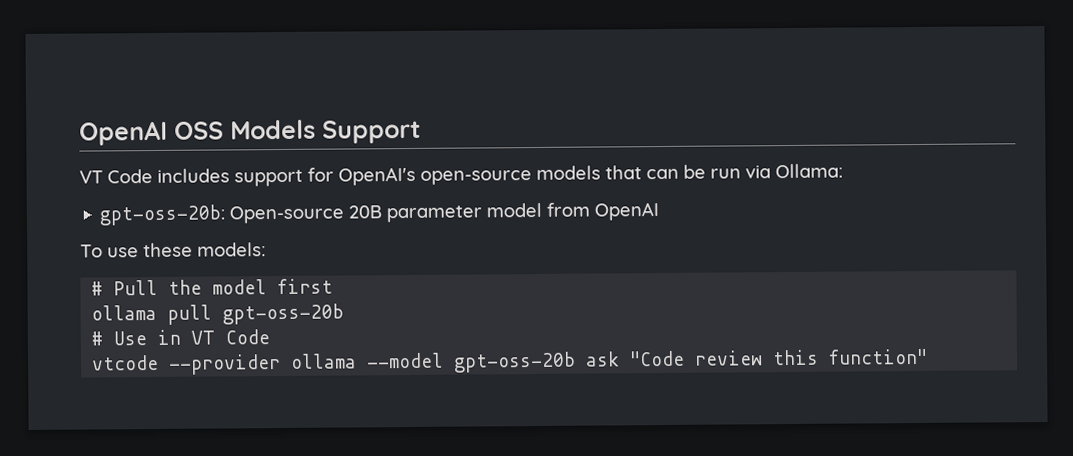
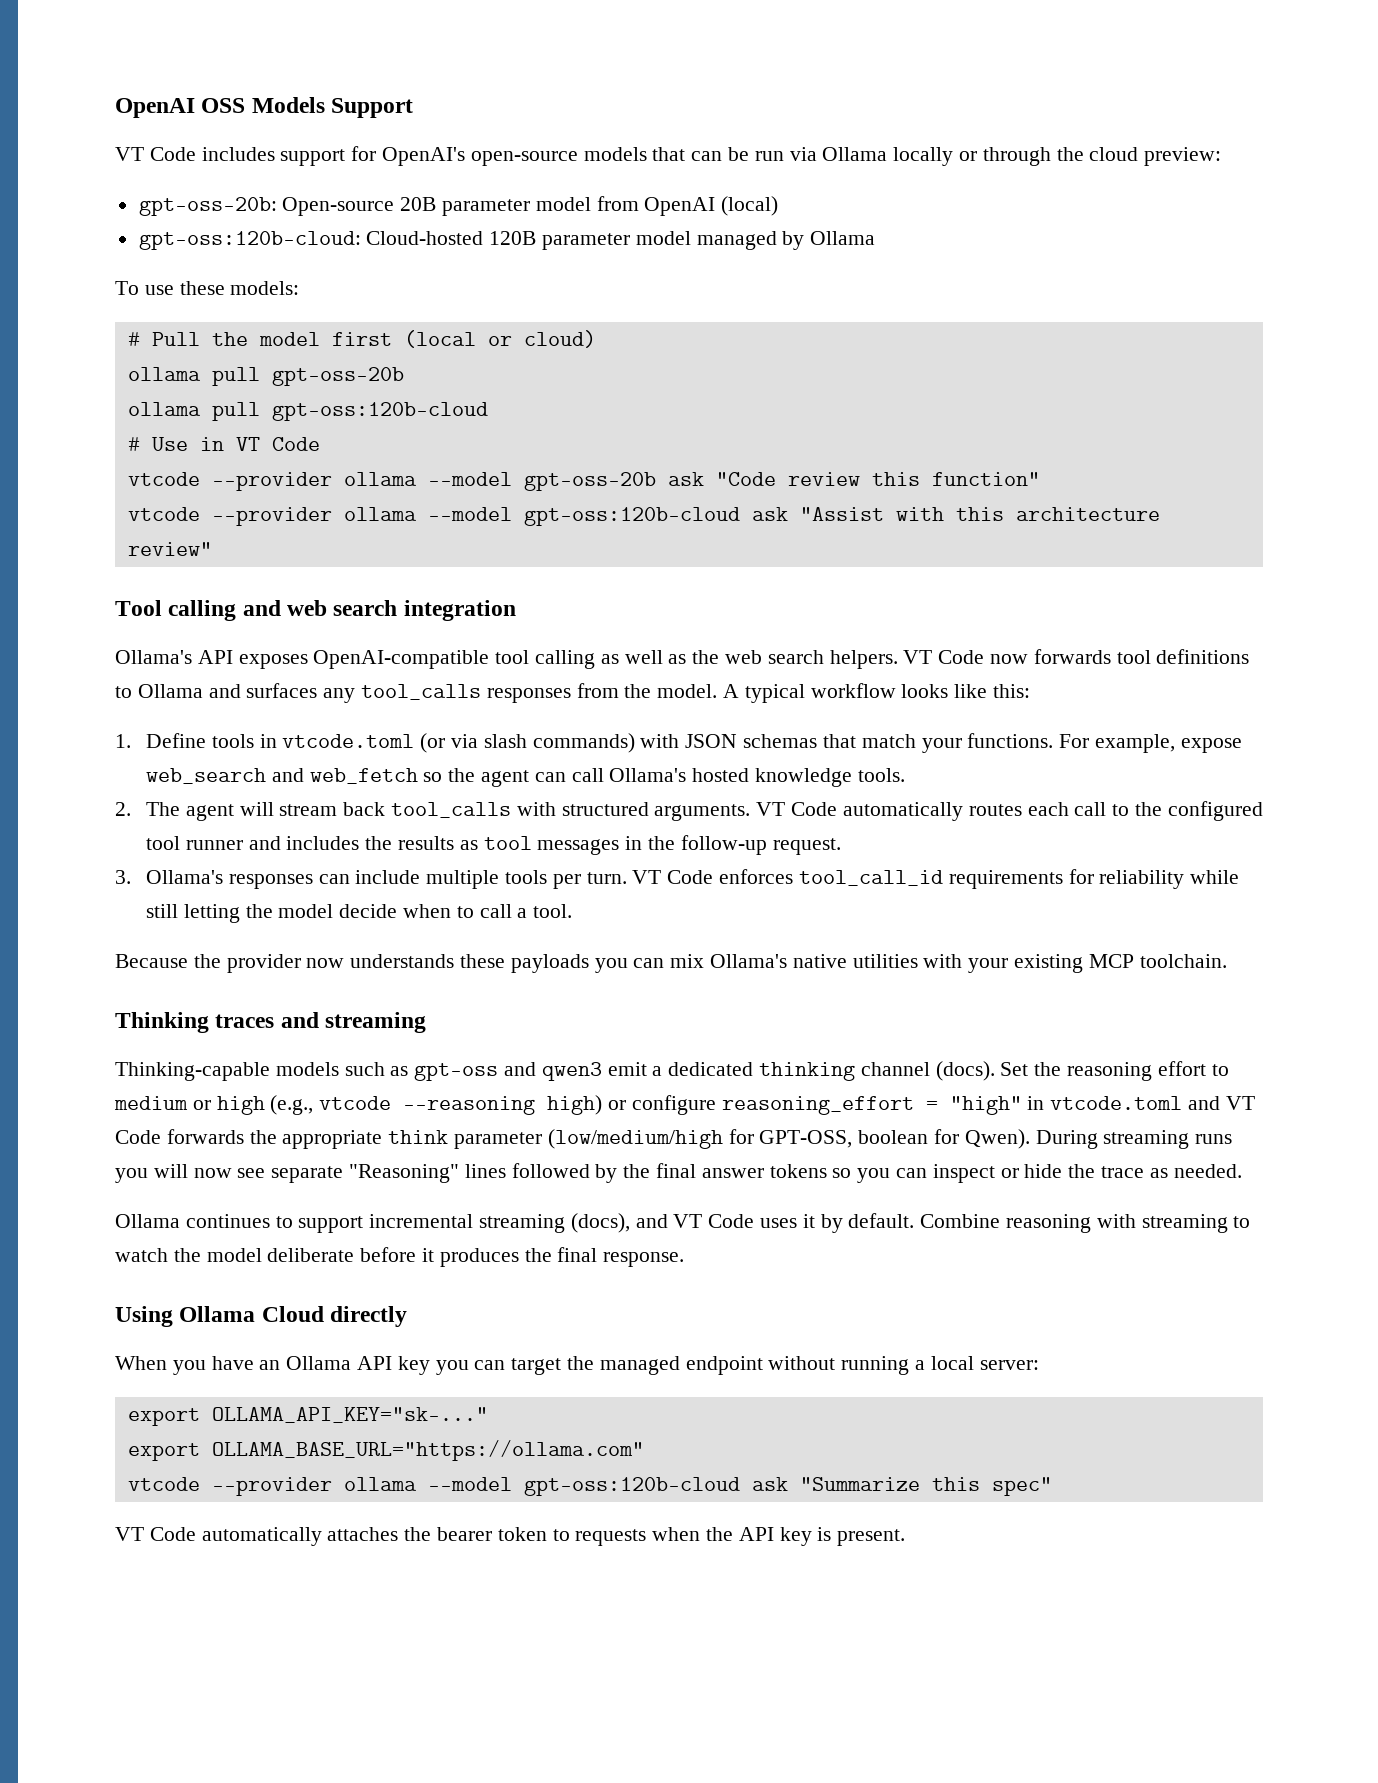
- VT Code includes support for OpenAI's open-source models that can be run via Ollama:
+ VT Code includes support for OpenAI's open-source models that can be run via Ollama locally or through the cloud preview:
- gpt-oss-20b: Open-source 20B parameter model from OpenAI
+ gpt-oss-20b: Open-source 20B parameter model from OpenAI (local)
+ gpt-oss:120b-cloud: Cloud-hosted 120B parameter model managed by Ollama
- # Pull the model first
+ # Pull the model first (local or cloud)
+ ollama pull gpt-oss:120b-cloud
+ vtcode --provider ollama --model gpt-oss:120b-cloud ask "Assist with this architecture review"
+ Tool calling and web search integration
+ Ollama's API exposes OpenAI-compatible tool calling as well as the web search helpers. VT Code now forwards tool definitions to Ollama and surfaces any tool_calls responses from the model. A typical workflow looks like this:
+ 1. Define tools in vtcode.toml (or via slash commands) with JSON schemas that match your functions. For example, expose web_search and web_fetch so the agent can call Ollama's hosted knowledge tools.
+ 2. The agent will stream back tool_calls with structured arguments. VT Code automatically routes each call to the configured tool runner and includes the results as tool messages in the follow-up request.
+ 3. Ollama's responses can include multiple tools per turn. VT Code enforces tool_call_id requirements for reliability while still letting the model decide when to call a tool.
+ Because the provider now understands these payloads you can mix Ollama's native utilities with your existing MCP toolchain.
+ Thinking traces and streaming
+ Thinking-capable models such as gpt-oss and qwen3 emit a dedicated thinking channel (docs). Set the reasoning effort to medium or high (e.g., vtcode --reasoning high) or configure reasoning_effort = "high" in vtcode.toml and VT Code forwards the appropriate think parameter (low/medium/high for GPT-OSS, boolean for Qwen). During streaming runs you will now see separate "Reasoning" lines followed by the final answer tokens so you can inspect or hide the trace as needed.
+ Ollama continues to support incremental streaming (docs), and VT Code uses it by default. Combine reasoning with streaming to watch the model deliberate before it produces the final response.
+ Using Ollama Cloud directly
+ When you have an Ollama API key you can target the managed endpoint without running a local server:
+ export OLLAMA_API_KEY="sk-..."
+ export OLLAMA_BASE_URL="https://ollama.com"
+ vtcode --provider ollama --model gpt-oss:120b-cloud ask "Summarize this spec"
+ VT Code automatically attaches the bearer token to requests when the API key is present.

